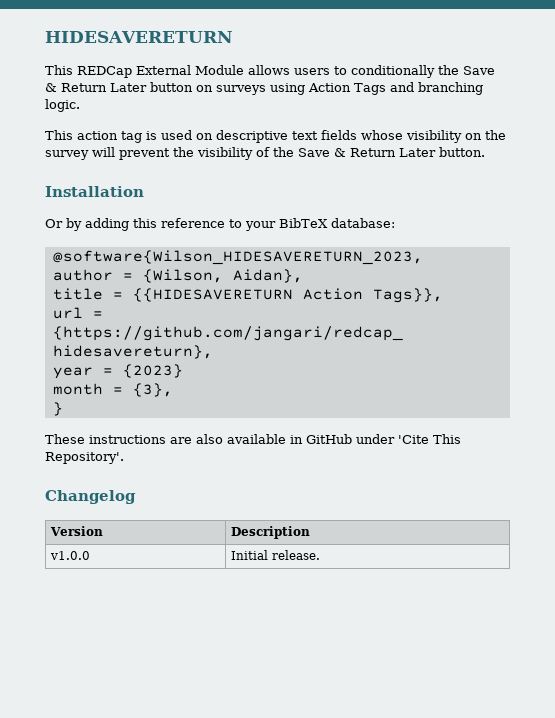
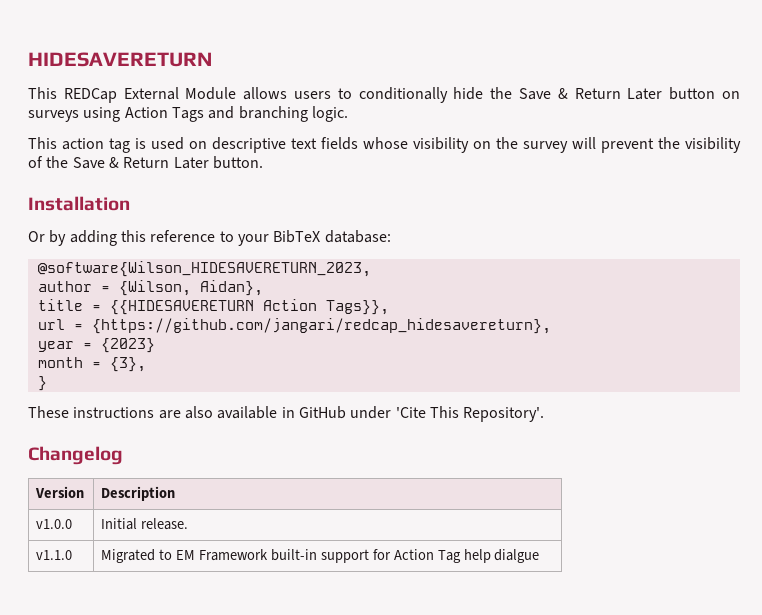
- This REDCap External Module allows users to conditionally the Save & Return Later button on surveys using Action Tags and branching logic.
+ This REDCap External Module allows users to conditionally hide the Save & Return Later button on surveys using Action Tags and branching logic.
+ v1.1.0 | Migrated to EM Framework built-in support for Action Tag help dialgue

